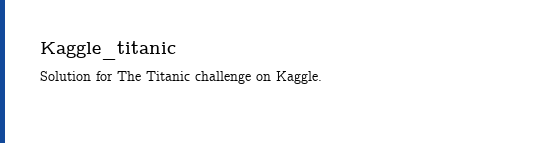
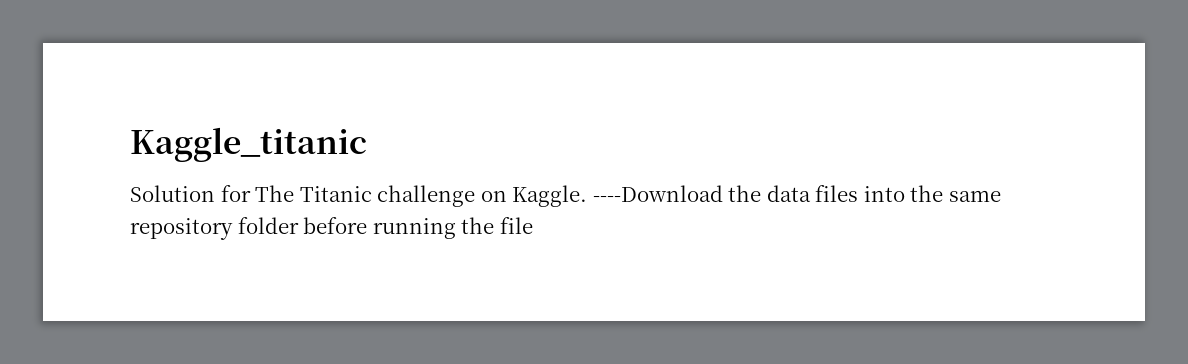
+ ----Download the data files into the same repository folder before running the file

